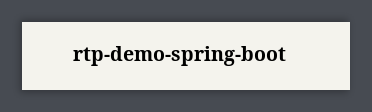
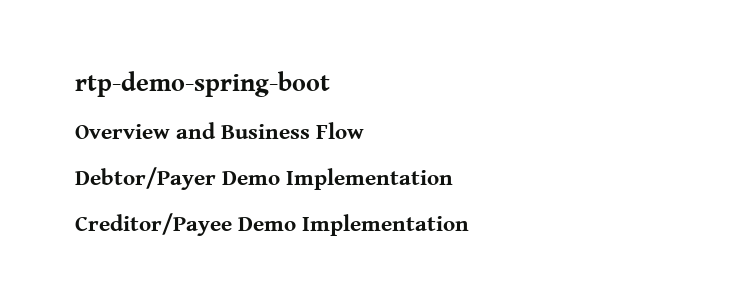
+ Overview and Business Flow
+ Debtor/Payer Demo Implementation
+ Creditor/Payee Demo Implementation

